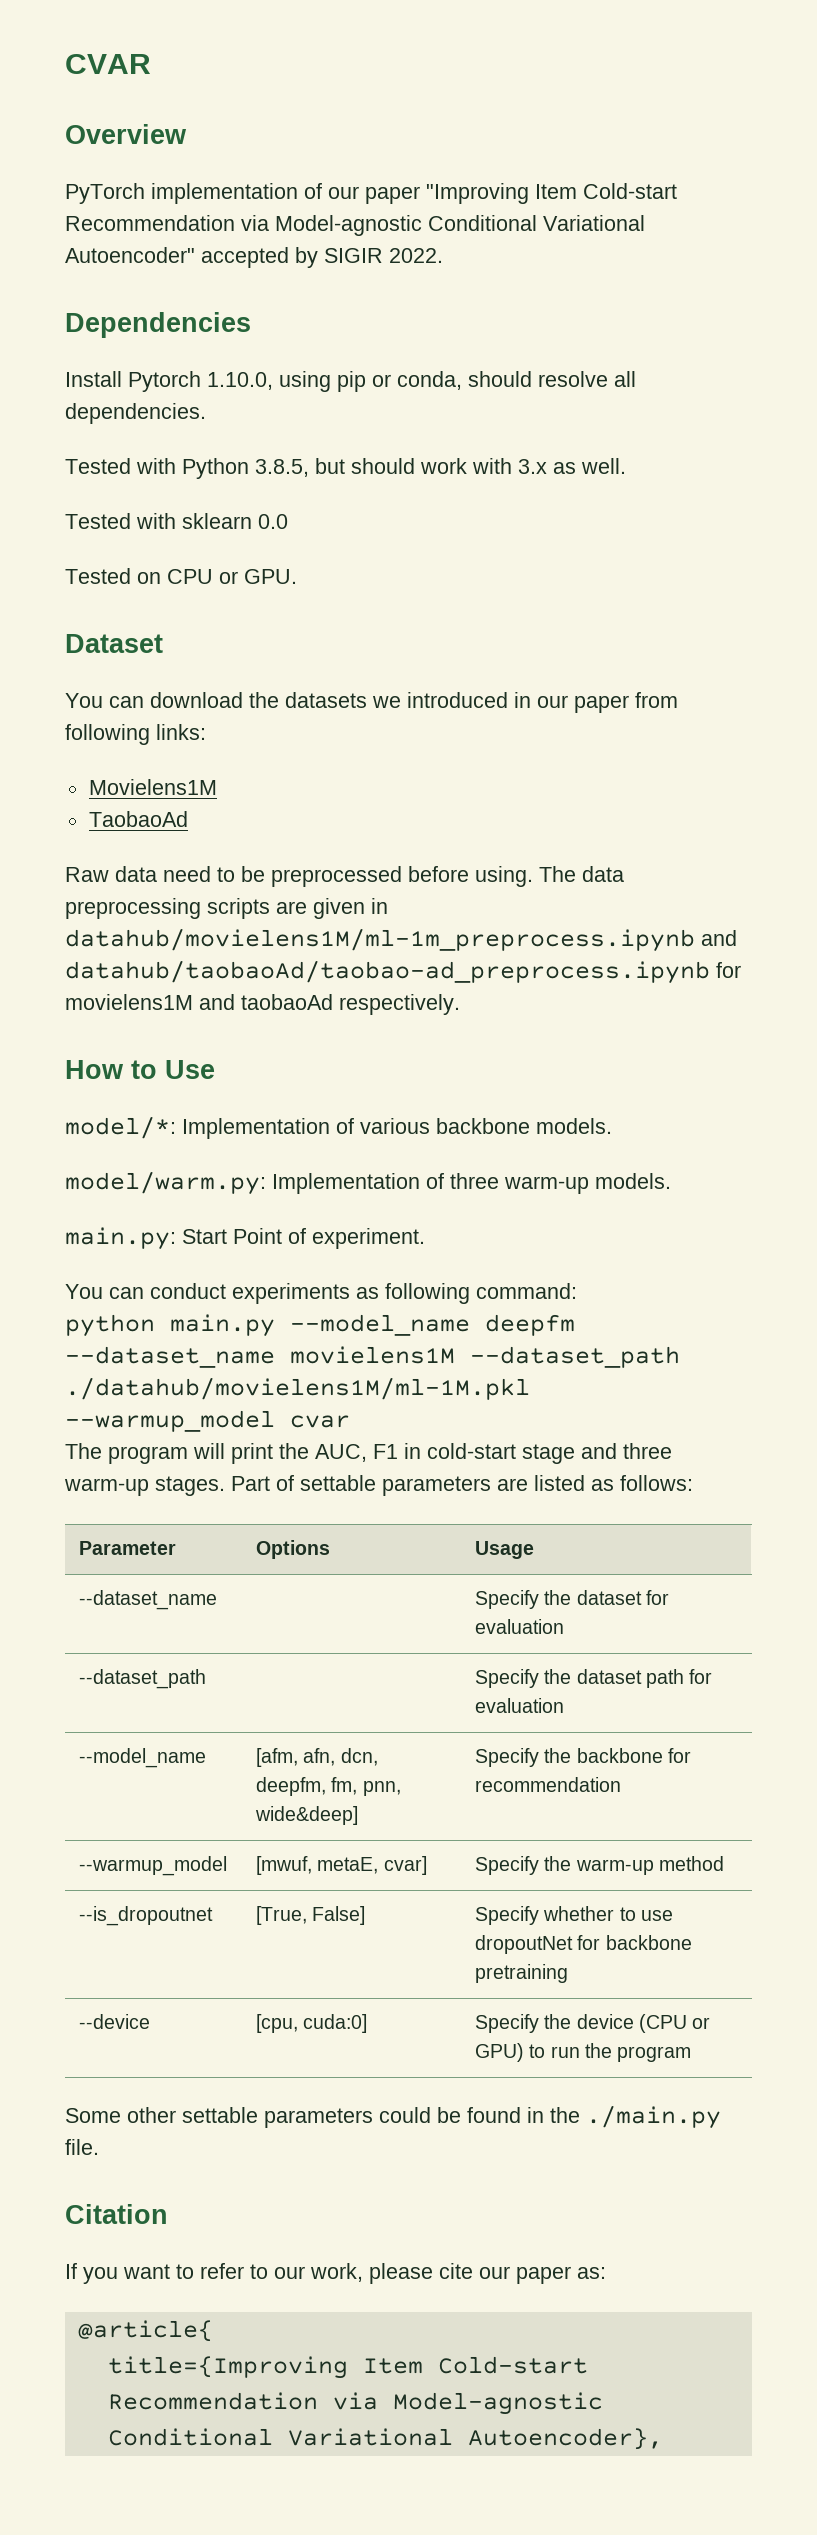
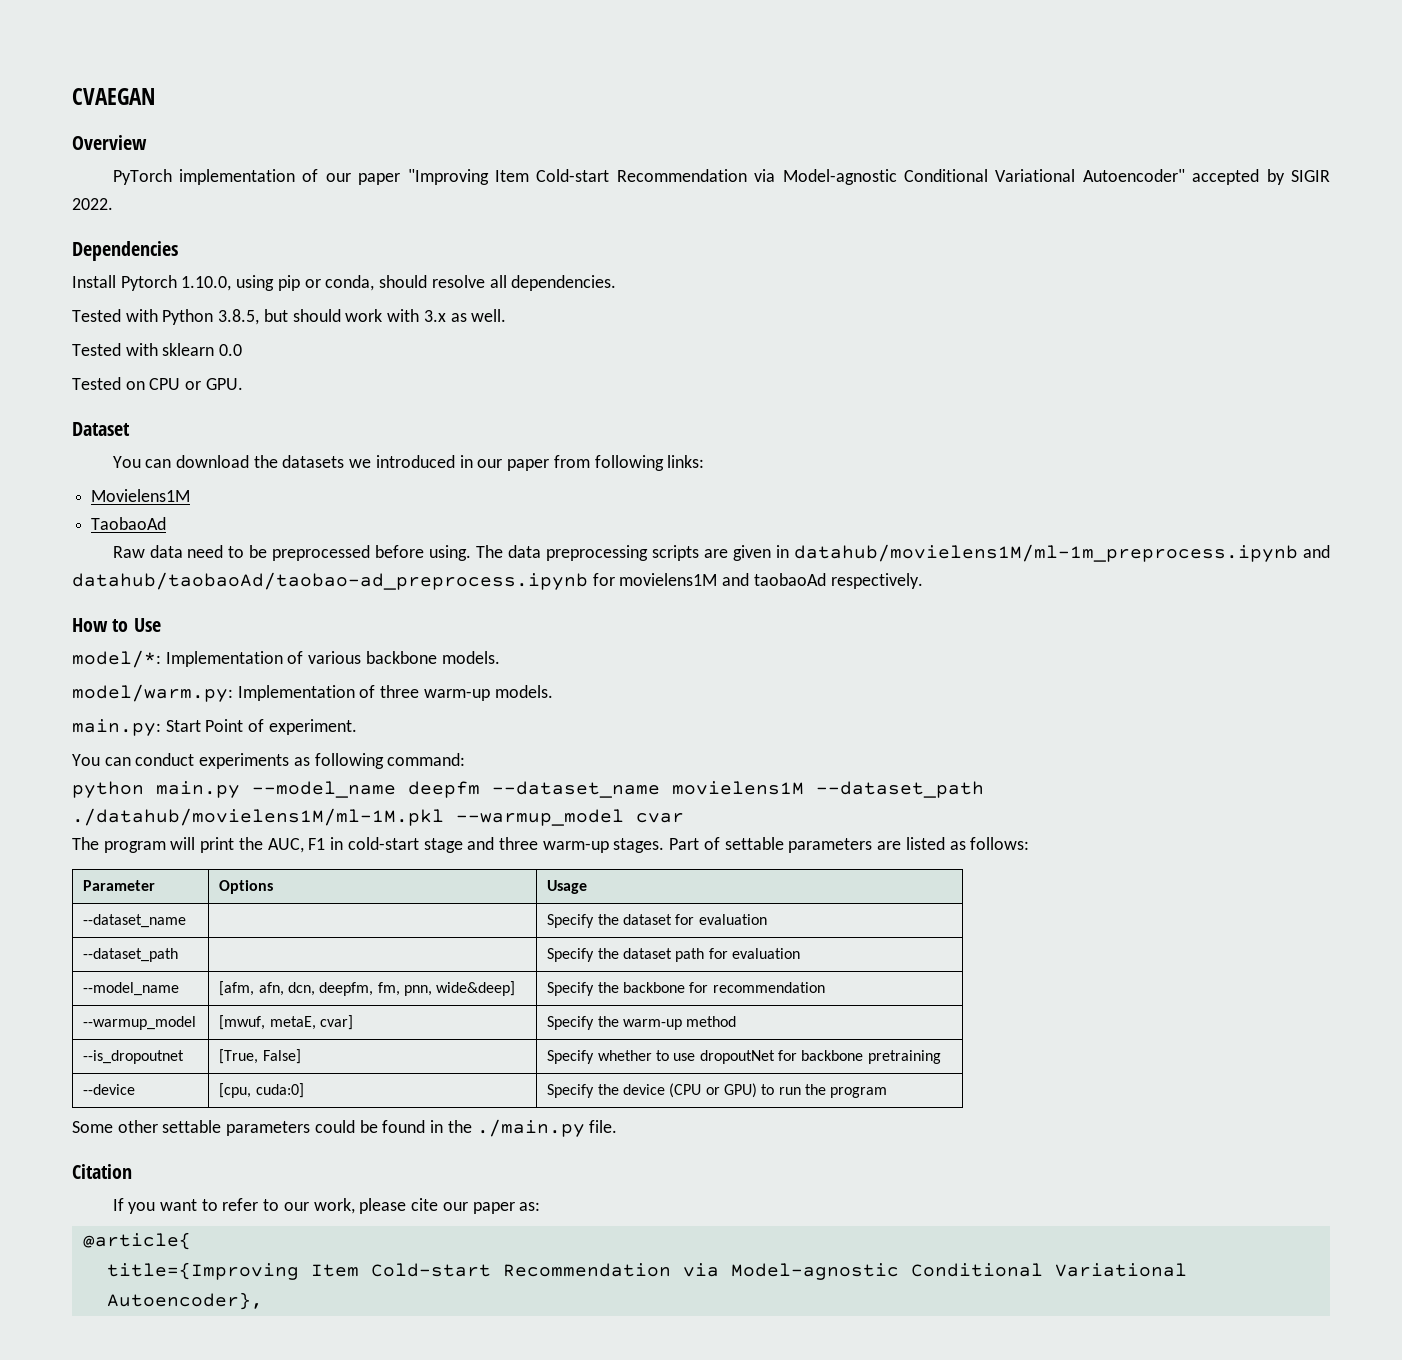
- CVAR
+ CVAEGAN

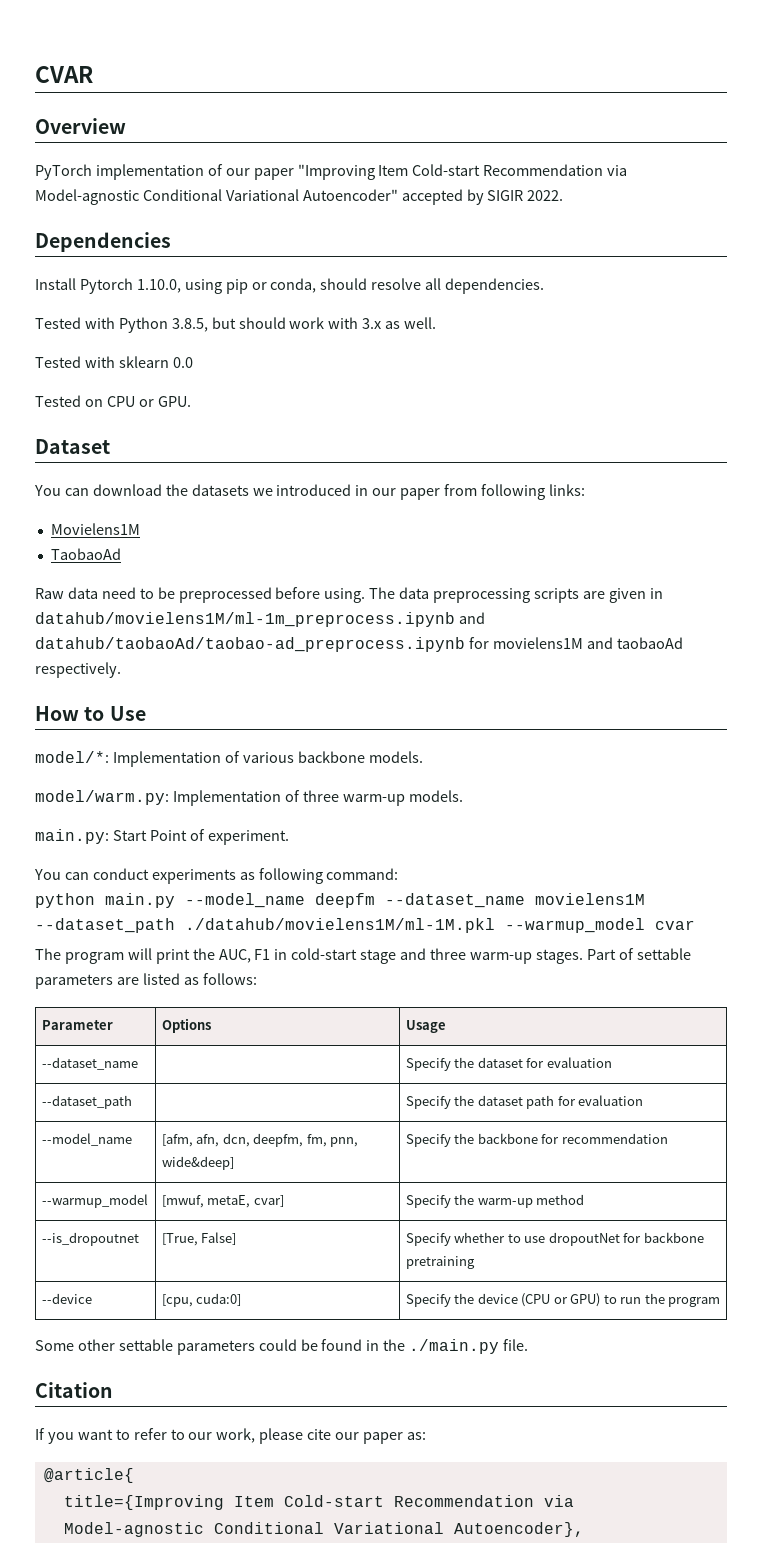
- CVAEGAN
+ CVAR

